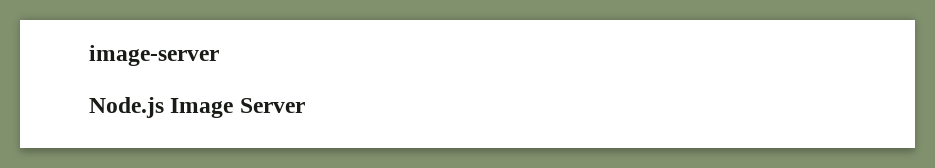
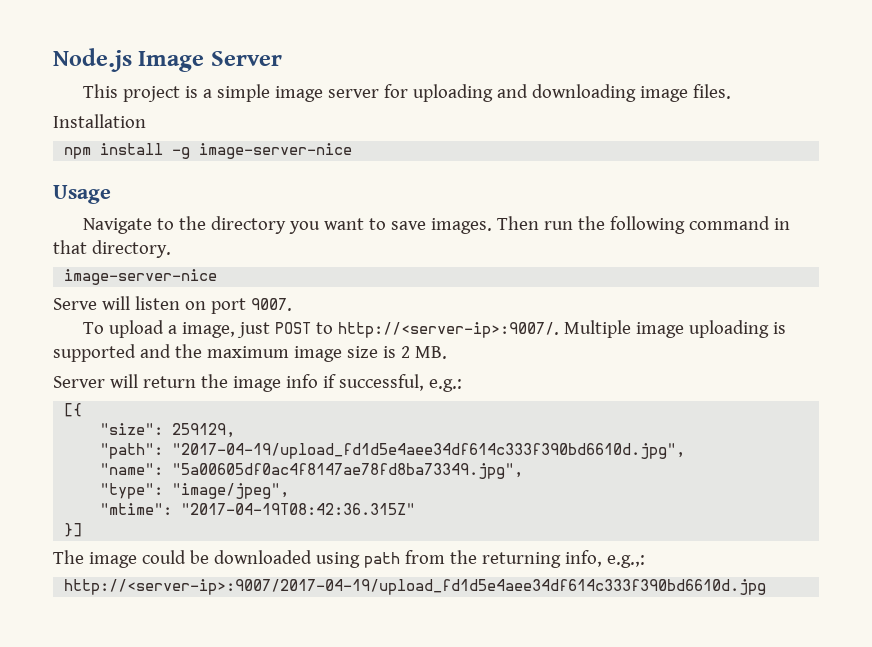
- image-server
+ This project is a simple image server for uploading and downloading image files.
+ Installation
+ npm install -g image-server-nice
+ Usage
+ Navigate to the directory you want to save images. Then run the following command in that directory.
+ image-server-nice
+ Serve will listen on port 9007.
+ To upload a image, just POST to http://<server-ip>:9007/. Multiple image uploading is supported and the maximum image size is 2 MB.
+ Server will return the image info if successful, e.g.:
+ [{
+ "size": 259129,
+ "path": "2017-04-19/upload_fd1d5e4aee34df614c333f390bd6610d.jpg",
+ "name": "5a00605df0ac4f8147ae78fd8ba73349.jpg",
+ "type": "image/jpeg",
+ "mtime": "2017-04-19T08:42:36.315Z"
+ }]
+ The image could be downloaded using path from the returning info, e.g.,:
+ http://<server-ip>:9007/2017-04-19/upload_fd1d5e4aee34df614c333f390bd6610d.jpg

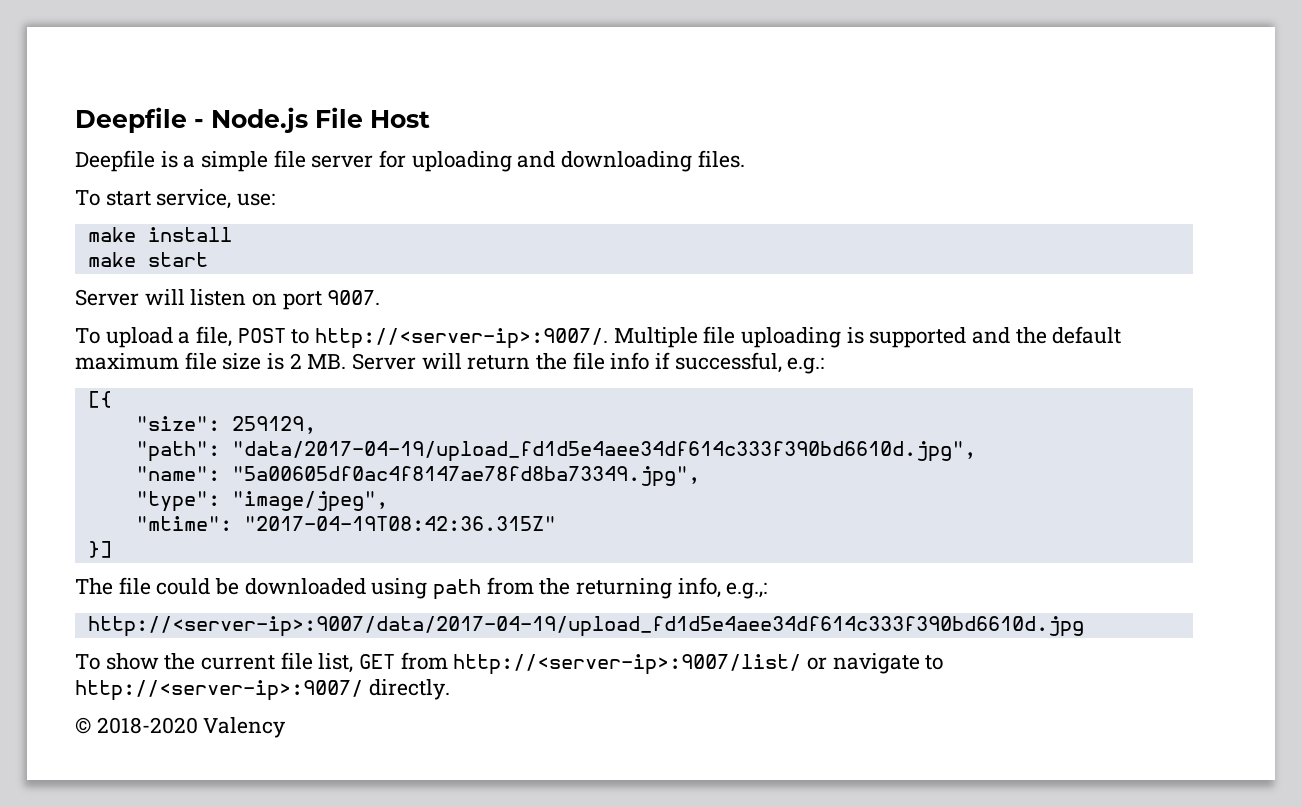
- Node.js Image Server
- This project is a simple image server for uploading and downloading image files.
+ Deepfile - Node.js File Host
+ Deepfile is a simple file server for uploading and downloading files.
- Installation
- npm install -g image-server-nice
- Usage
- Navigate to the directory you want to save images. Then run the following command in that directory.
- image-server-nice
- Serve will listen on port 9007.
+ To start service, use:
+ make install
+ make start
+ Server will listen on port 9007.
- To upload a image, just POST to http://<server-ip>:9007/.
+ To upload a file, POST to http://<server-ip>:9007/.
- Multiple image uploading is supported and the maximum image size is 2 MB.
- Server will return the image info if successful, e.g.:
+ Multiple file uploading is supported and the default maximum file size is 2 MB. Server will return the file info if successful, e.g.:
- "path": "2017-04-19/upload_fd1d5e4aee34df614c333f390bd6610d.jpg",
+ "path": "data/2017-04-19/upload_fd1d5e4aee34df614c333f390bd6610d.jpg",
- The image could be downloaded using path from the returning info, e.g.,:
+ The file could be downloaded using path from the returning info, e.g.,:
- http://<server-ip>:9007/2017-04-19/upload_fd1d5e4aee34df614c333f390bd6610d.jpg
+ http://<server-ip>:9007/data/2017-04-19/upload_fd1d5e4aee34df614c333f390bd6610d.jpg
+ To show the current file list, GET from http://<server-ip>:9007/list/ or navigate to http://<server-ip>:9007/ directly.
+ © 2018-2020 Valency

